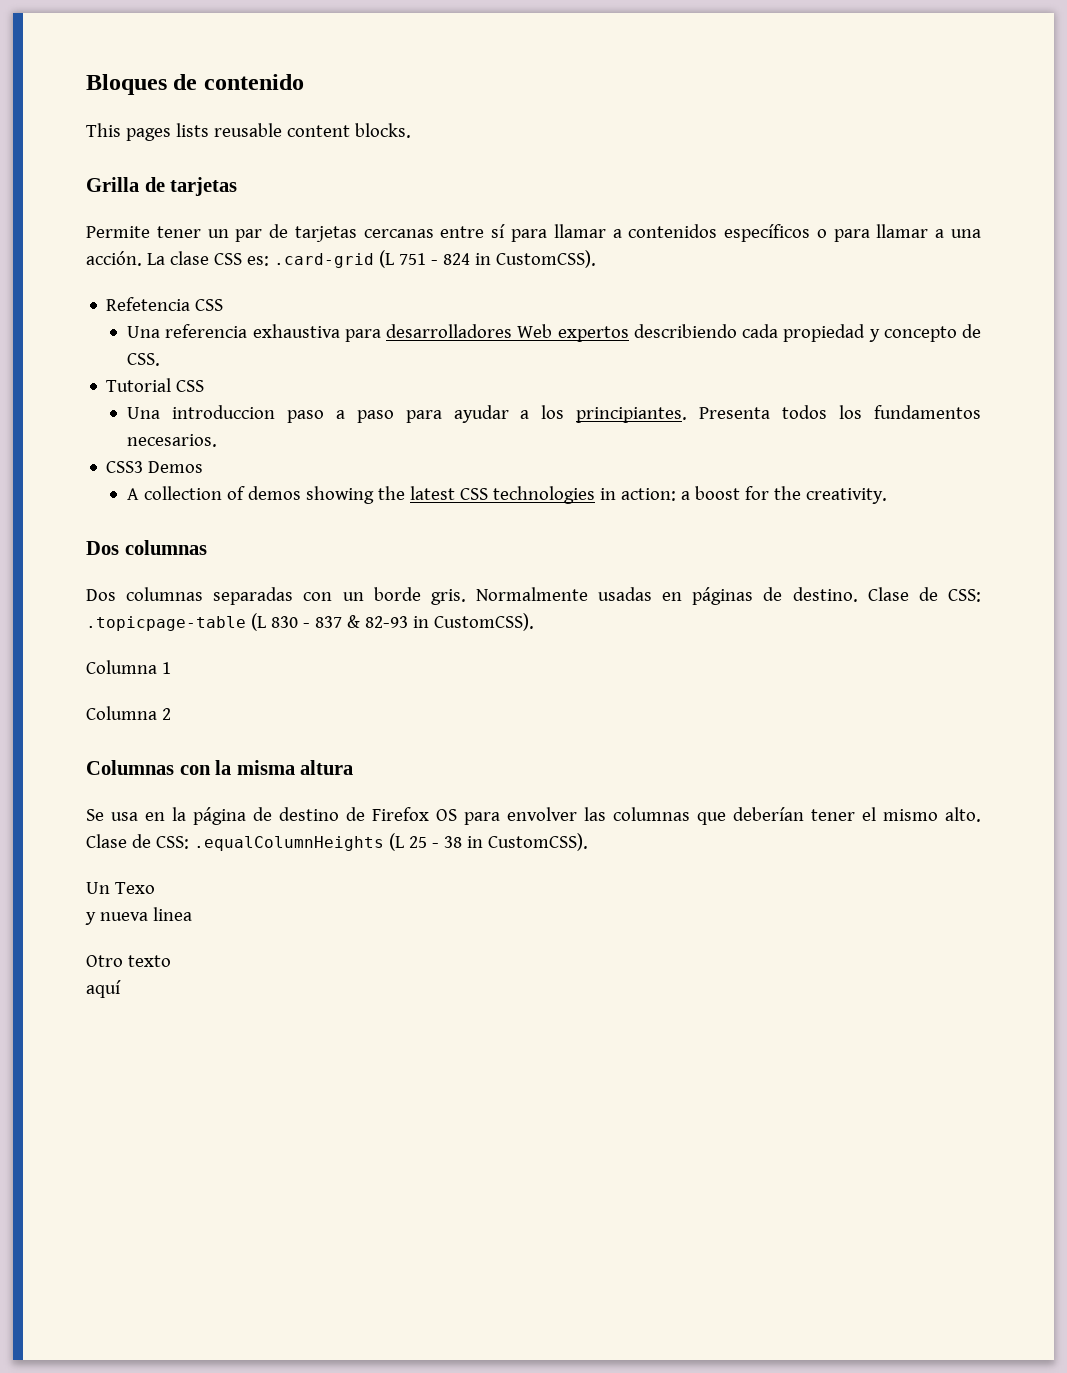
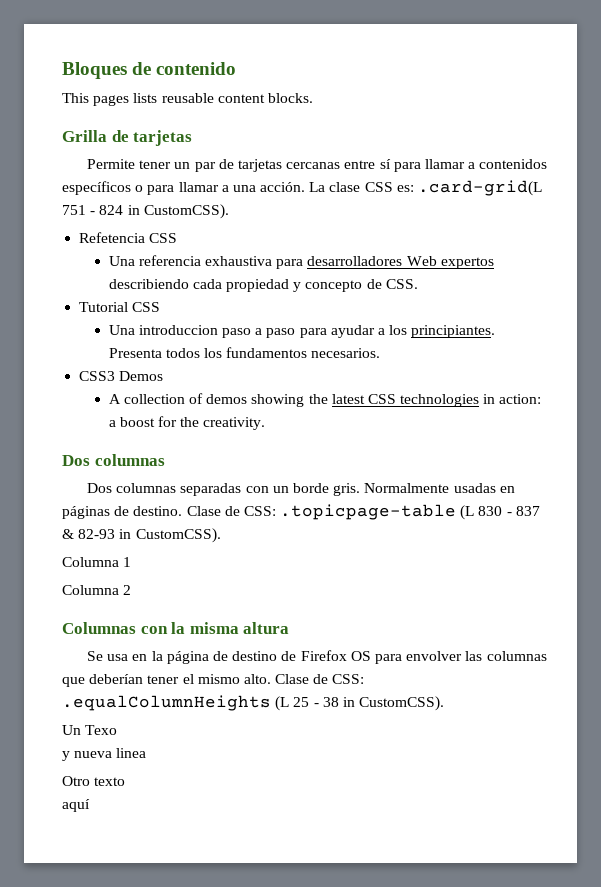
- La clase CSS es: .card-grid (L 751 - 824 in CustomCSS).
+ La clase CSS es: .card-grid(L 751 - 824 in CustomCSS).

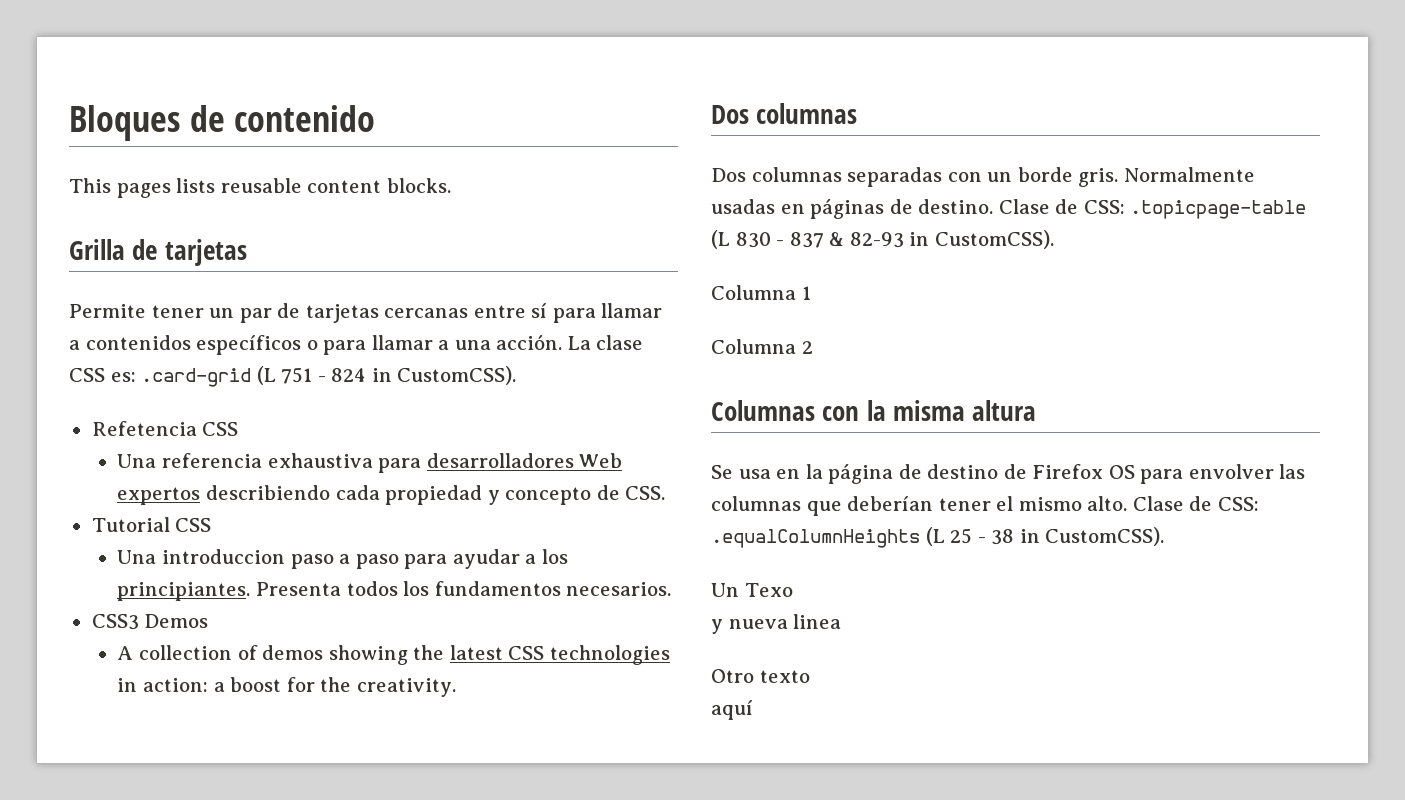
- La clase CSS es: .card-grid(L 751 - 824 in CustomCSS).
+ La clase CSS es: .card-grid (L 751 - 824 in CustomCSS).

